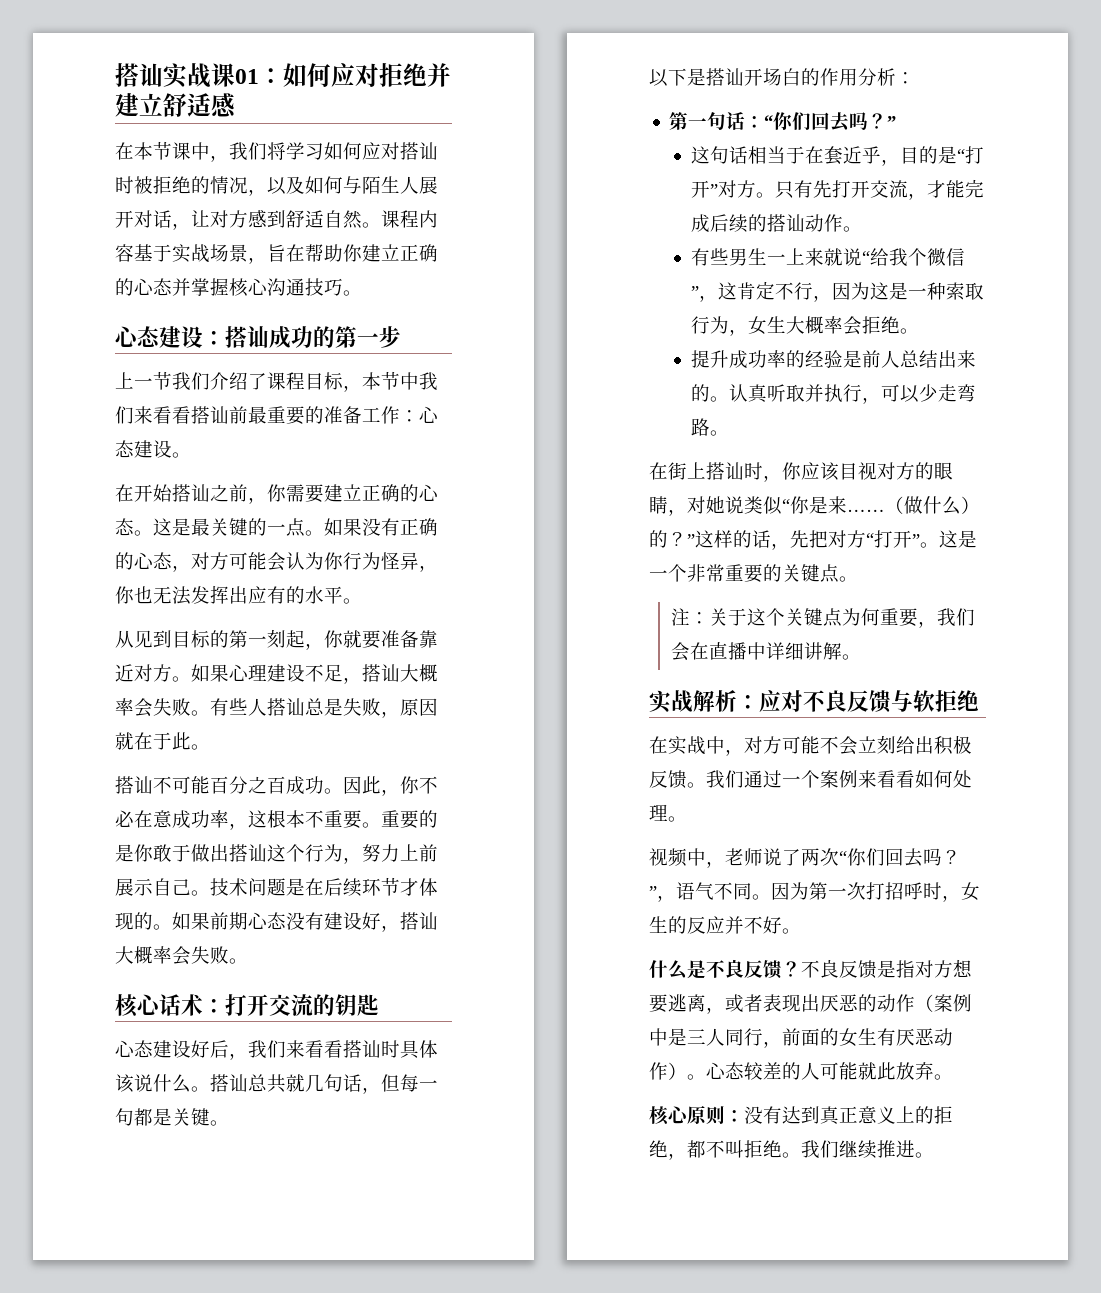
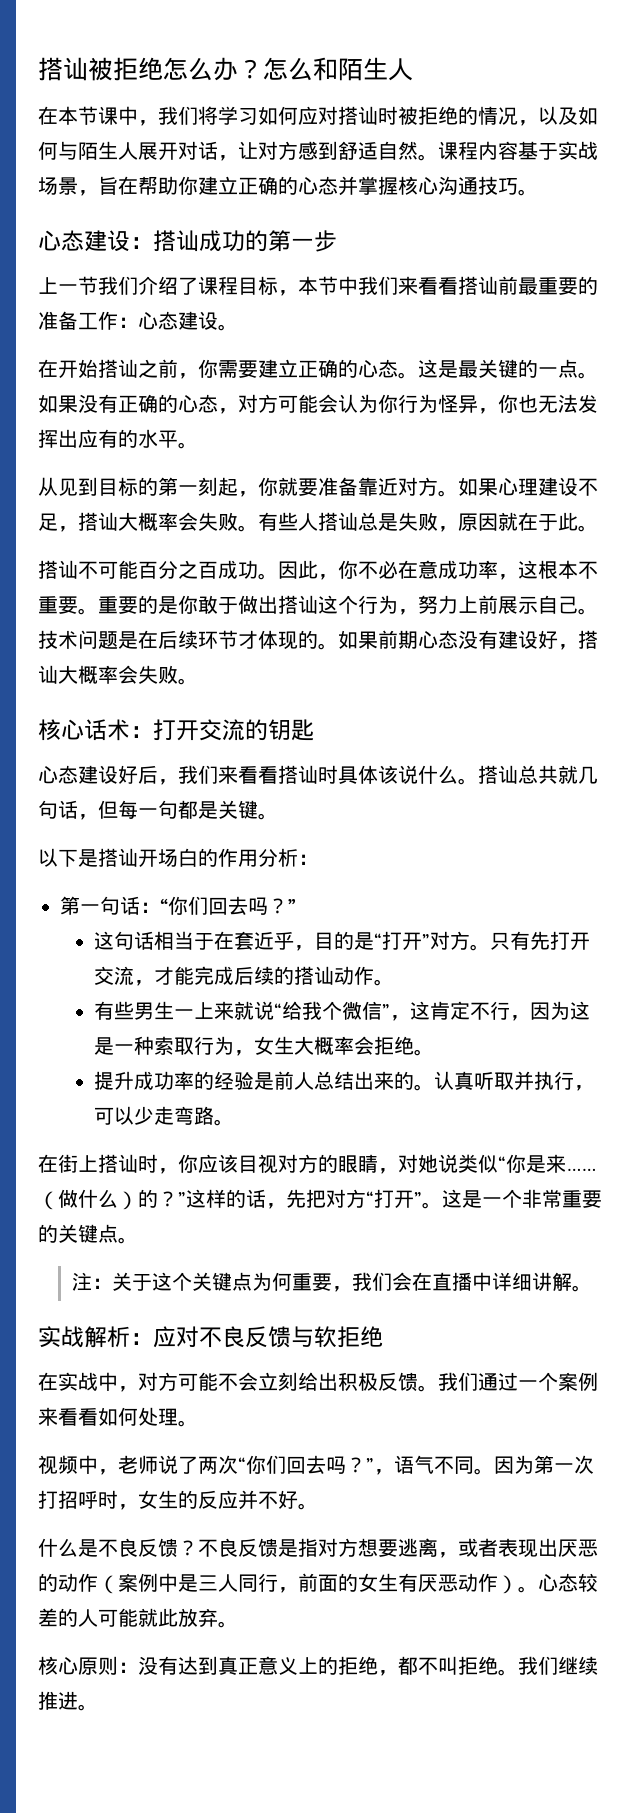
- 搭讪实战课01：如何应对拒绝并建立舒适感
+ 搭讪被拒绝怎么办？怎么和陌生人

